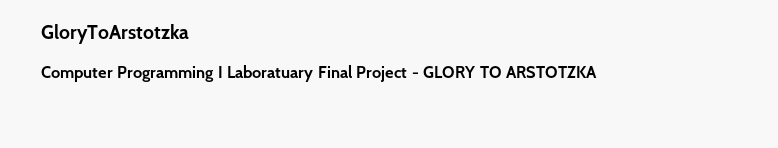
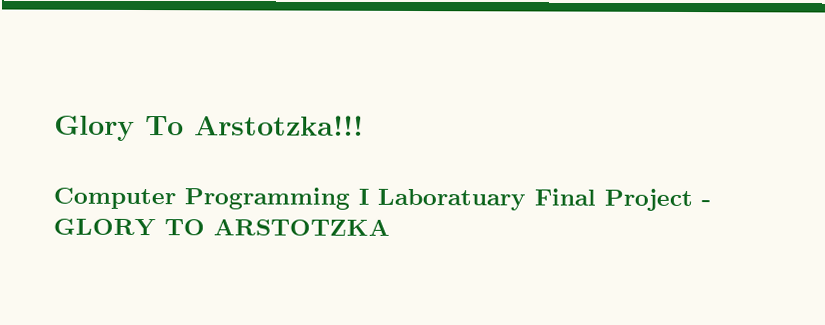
- GloryToArstotzka
+ Glory To Arstotzka!!!

